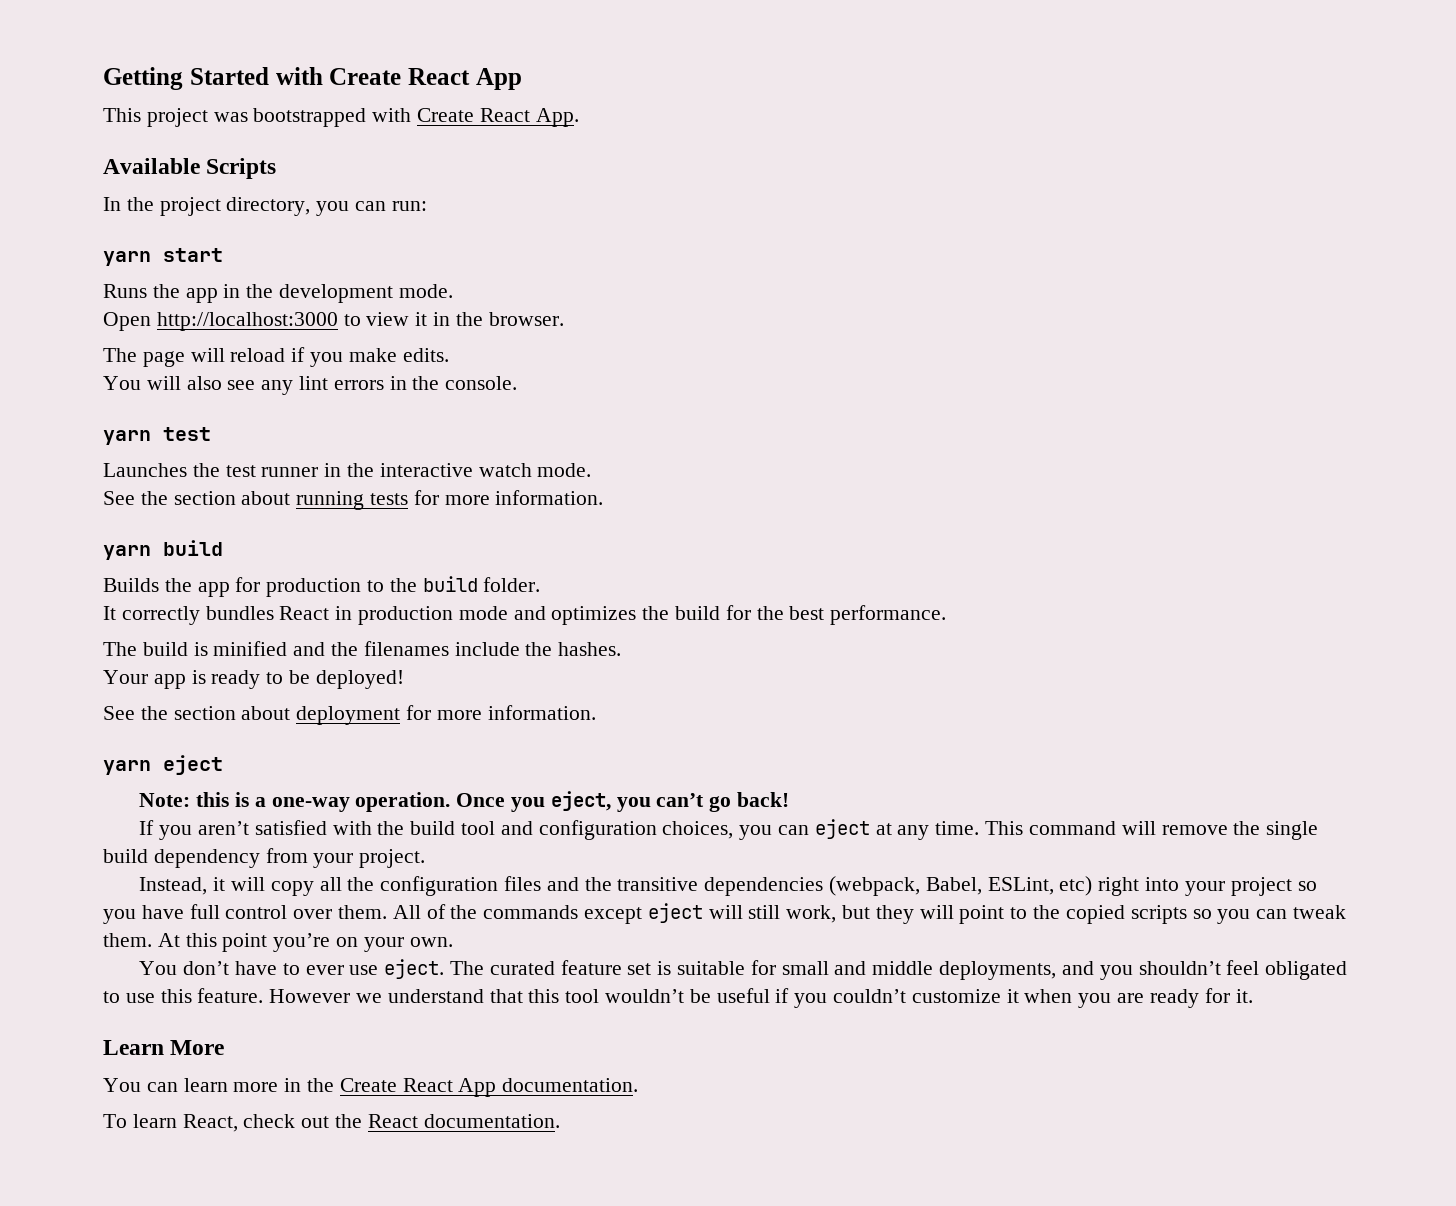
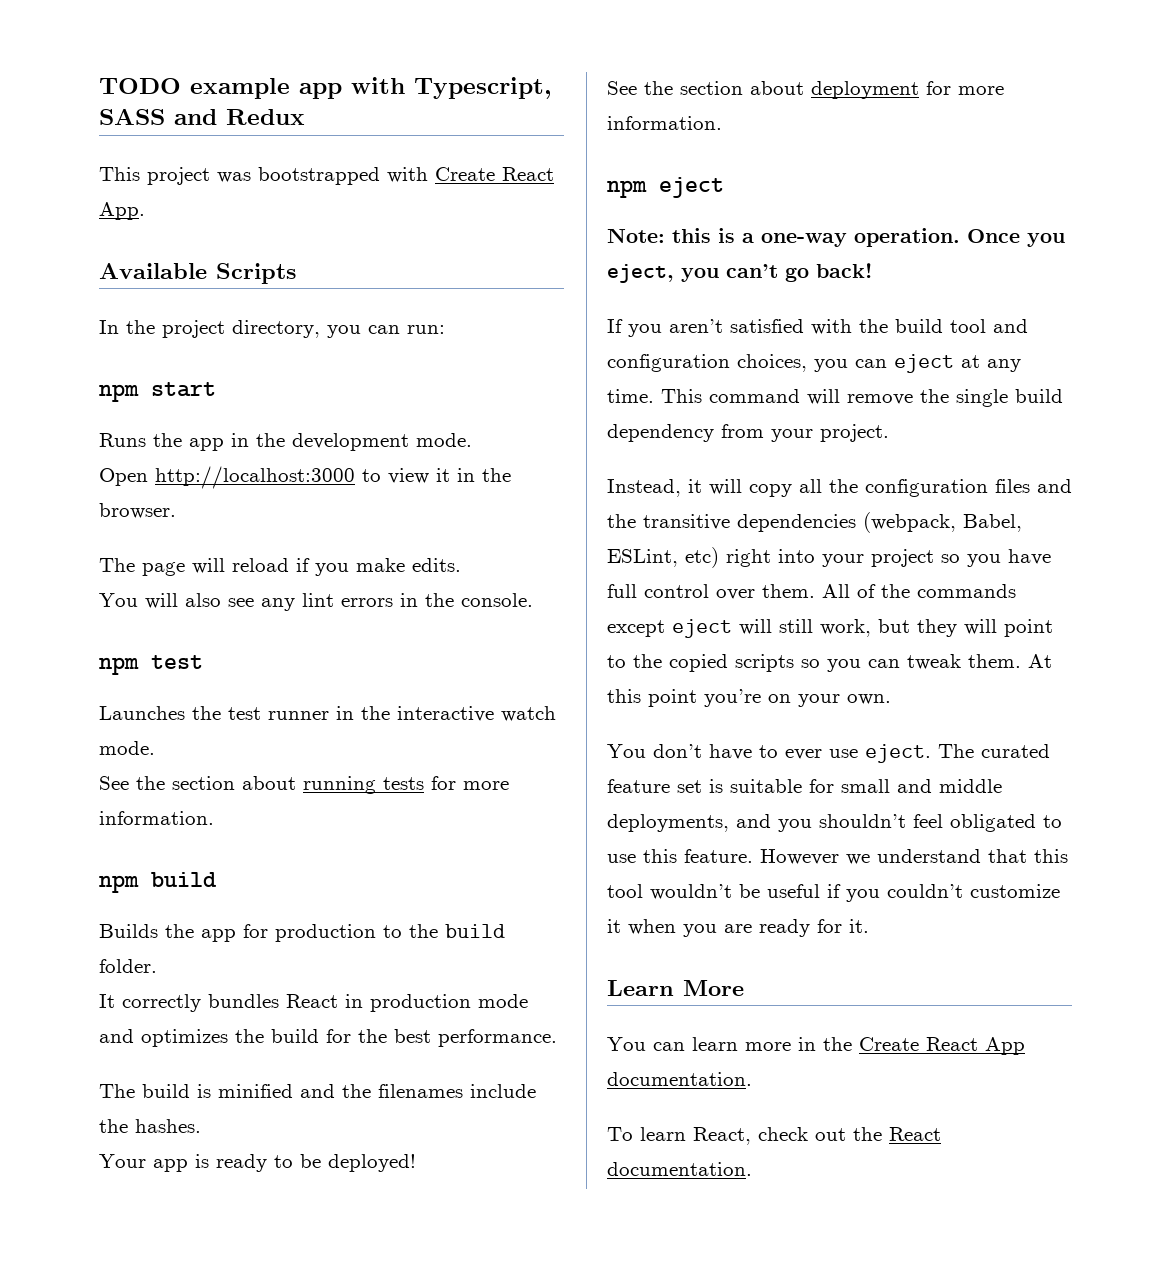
- Getting Started with Create React App
+ TODO example app with Typescript, SASS and Redux
- yarn start
+ npm start
- yarn test
+ npm test
- yarn build
+ npm build
- yarn eject
+ npm eject

